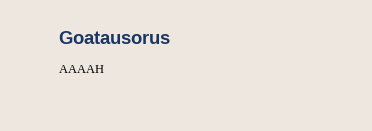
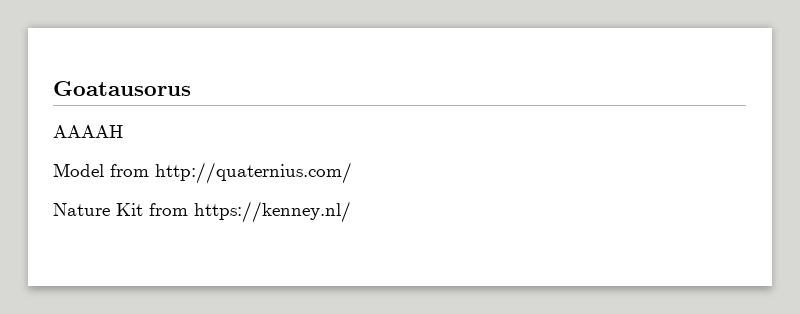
+ Model from http://quaternius.com/
+ Nature Kit from https://kenney.nl/

